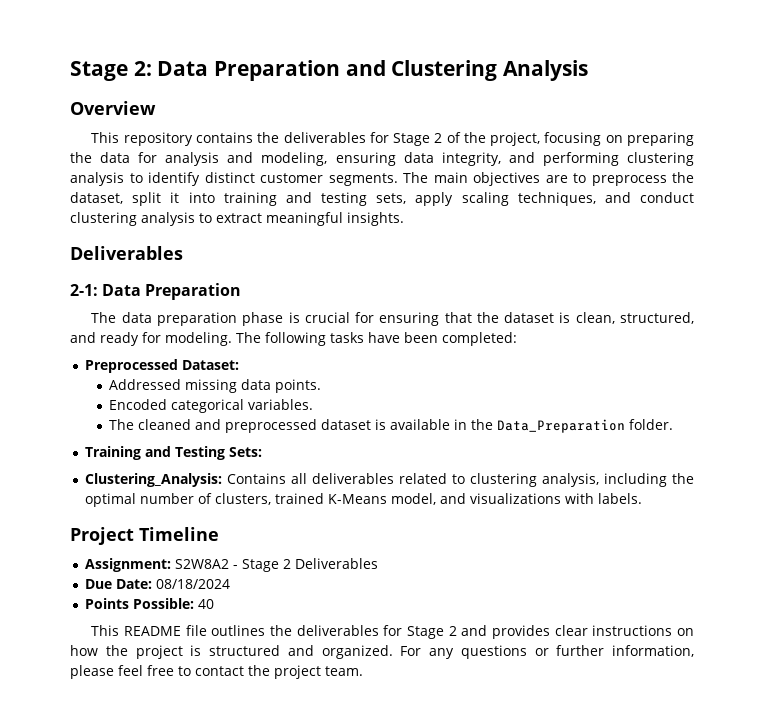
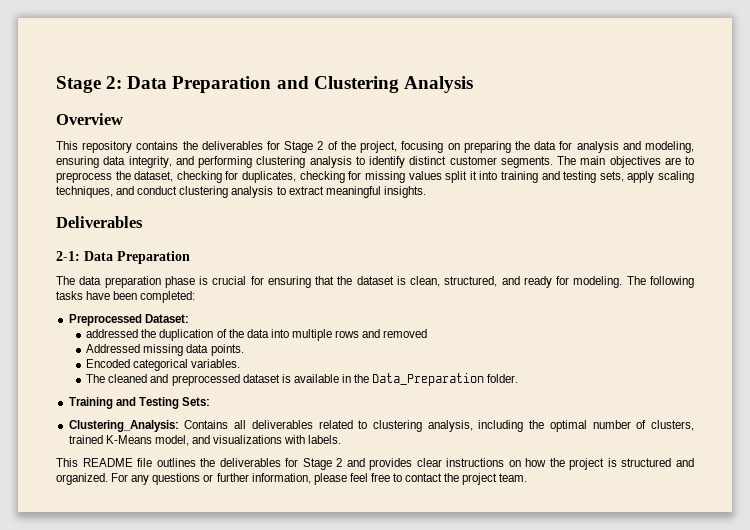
- The main objectives are to preprocess the dataset, split it into training and testing sets, apply scaling techniques, and conduct clustering analysis to extract meaningful insights.
+ The main objectives are to preprocess the dataset, checking for duplicates, checking for missing values split it into training and testing sets, apply scaling techniques, and conduct clustering analysis to extract meaningful insights.
+ addressed the duplication of the data into multiple rows and removed
- Project Timeline
- Assignment: S2W8A2 - Stage 2 Deliverables
- Due Date: 08/18/2024
- Points Possible: 40

